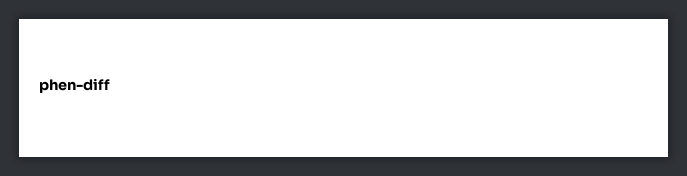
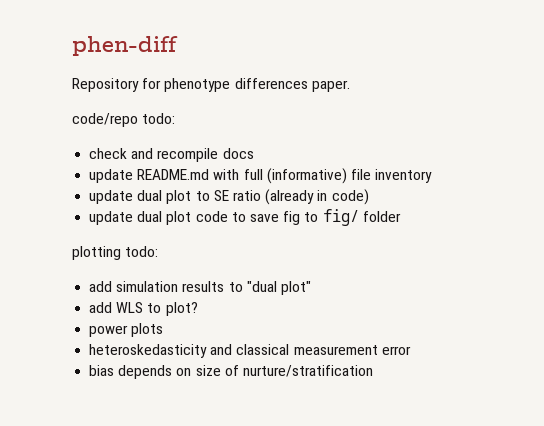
+ Repository for phenotype differences paper.
+ code/repo todo:
+ check and recompile docs
+ update README.md with full (informative) file inventory
+ update dual plot to SE ratio (already in code)
+ update dual plot code to save fig to fig/ folder
+ plotting todo:
+ add simulation results to "dual plot"
+ add WLS to plot?
+ power plots
+ heteroskedasticity and classical measurement error
+ bias depends on size of nurture/stratification

